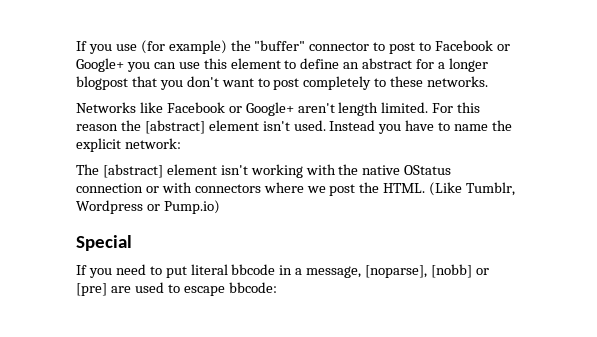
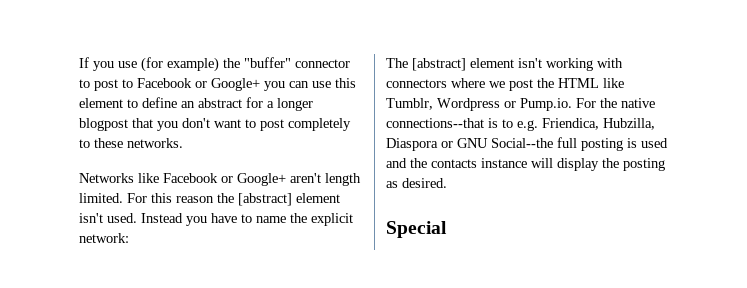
- The [abstract] element isn't working with the native OStatus connection or with connectors where we post the HTML. (Like Tumblr, Wordpress or Pump.io)
+ The [abstract] element isn't working with connectors where we post the HTML like Tumblr, Wordpress or Pump.io. For the native connections--that is to e.g. Friendica, Hubzilla, Diaspora or GNU Social--the full posting is used and the contacts instance will display the posting as desired.
  Special
- If you need to put literal bbcode in a message, [noparse], [nobb] or [pre] are used to escape bbcode:

